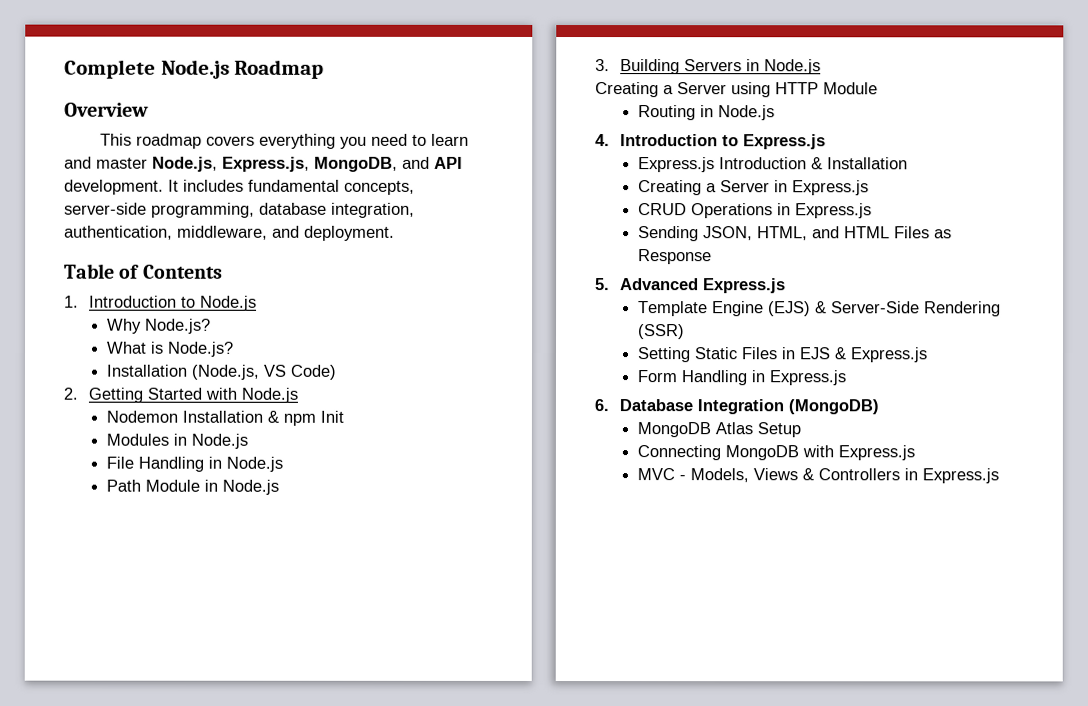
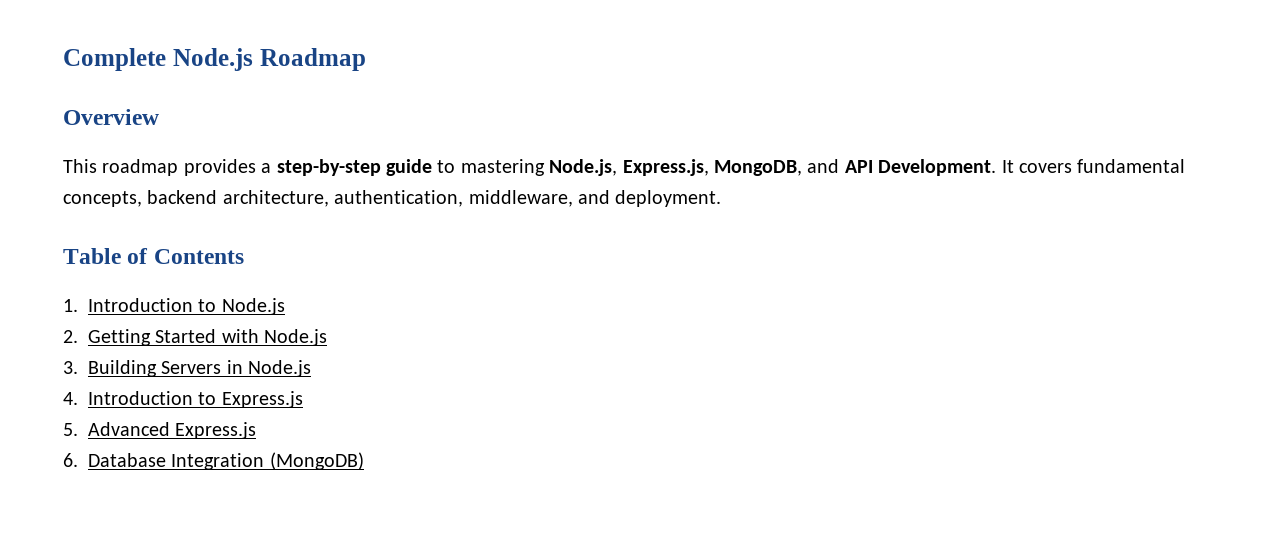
- This roadmap covers everything you need to learn and master Node.js, Express.js, MongoDB, and API development. It includes fundamental concepts, server-side programming, database integration, authentication, middleware, and deployment.
+ This roadmap provides a step-by-step guide to mastering Node.js, Express.js, MongoDB, and API Development. It covers fundamental concepts, backend architecture, authentication, middleware, and deployment.
- Why Node.js?
- What is Node.js?
- Installation (Node.js, VS Code)
- Nodemon Installation & npm Init
- Modules in Node.js
- File Handling in Node.js
- Path Module in Node.js
- Creating a Server using HTTP Module
- Routing in Node.js
  4. Introduction to Express.js
- Express.js Introduction & Installation
- Creating a Server in Express.js
- CRUD Operations in Express.js
- Sending JSON, HTML, and HTML Files as Response
  5. Advanced Express.js
- Template Engine (EJS) & Server-Side Rendering (SSR)
- Setting Static Files in EJS & Express.js
- Form Handling in Express.js
  6. Database Integration (MongoDB)
- MongoDB Atlas Setup
- Connecting MongoDB with Express.js
- MVC - Models, Views & Controllers in Express.js

